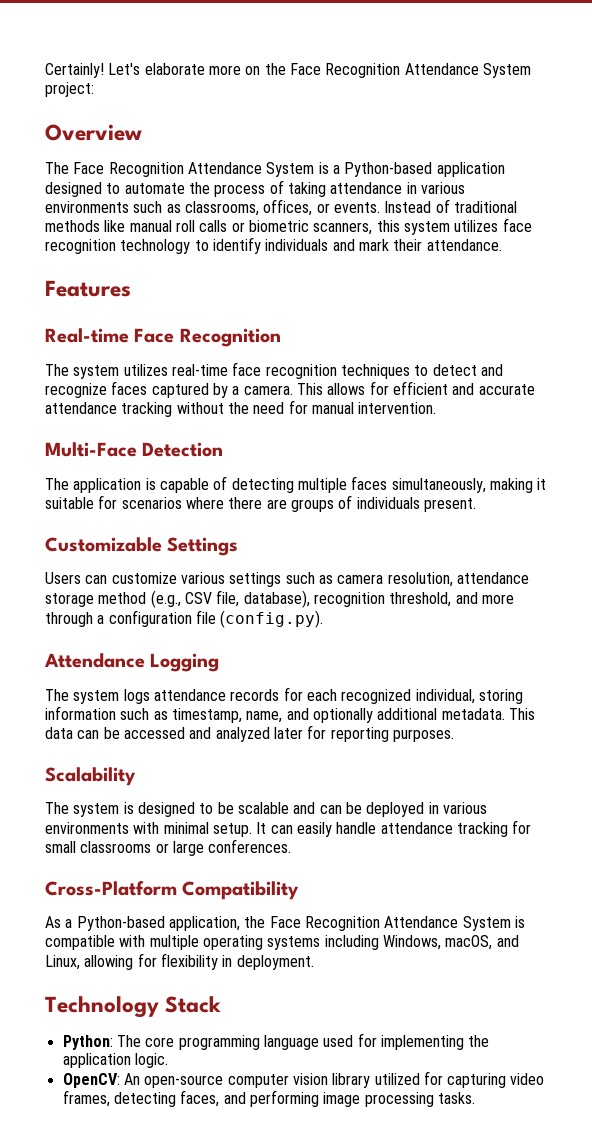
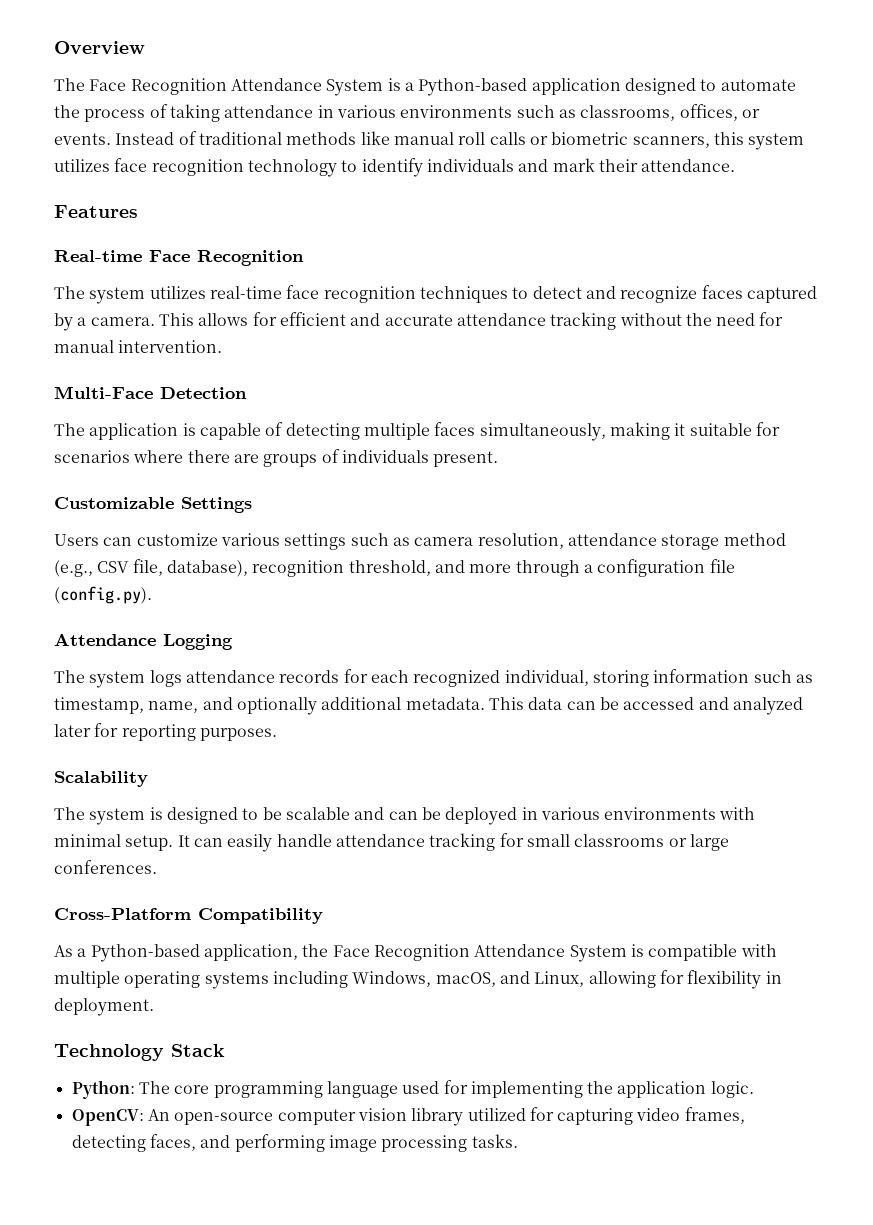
- Certainly! Let's elaborate more on the Face Recognition Attendance System project:

